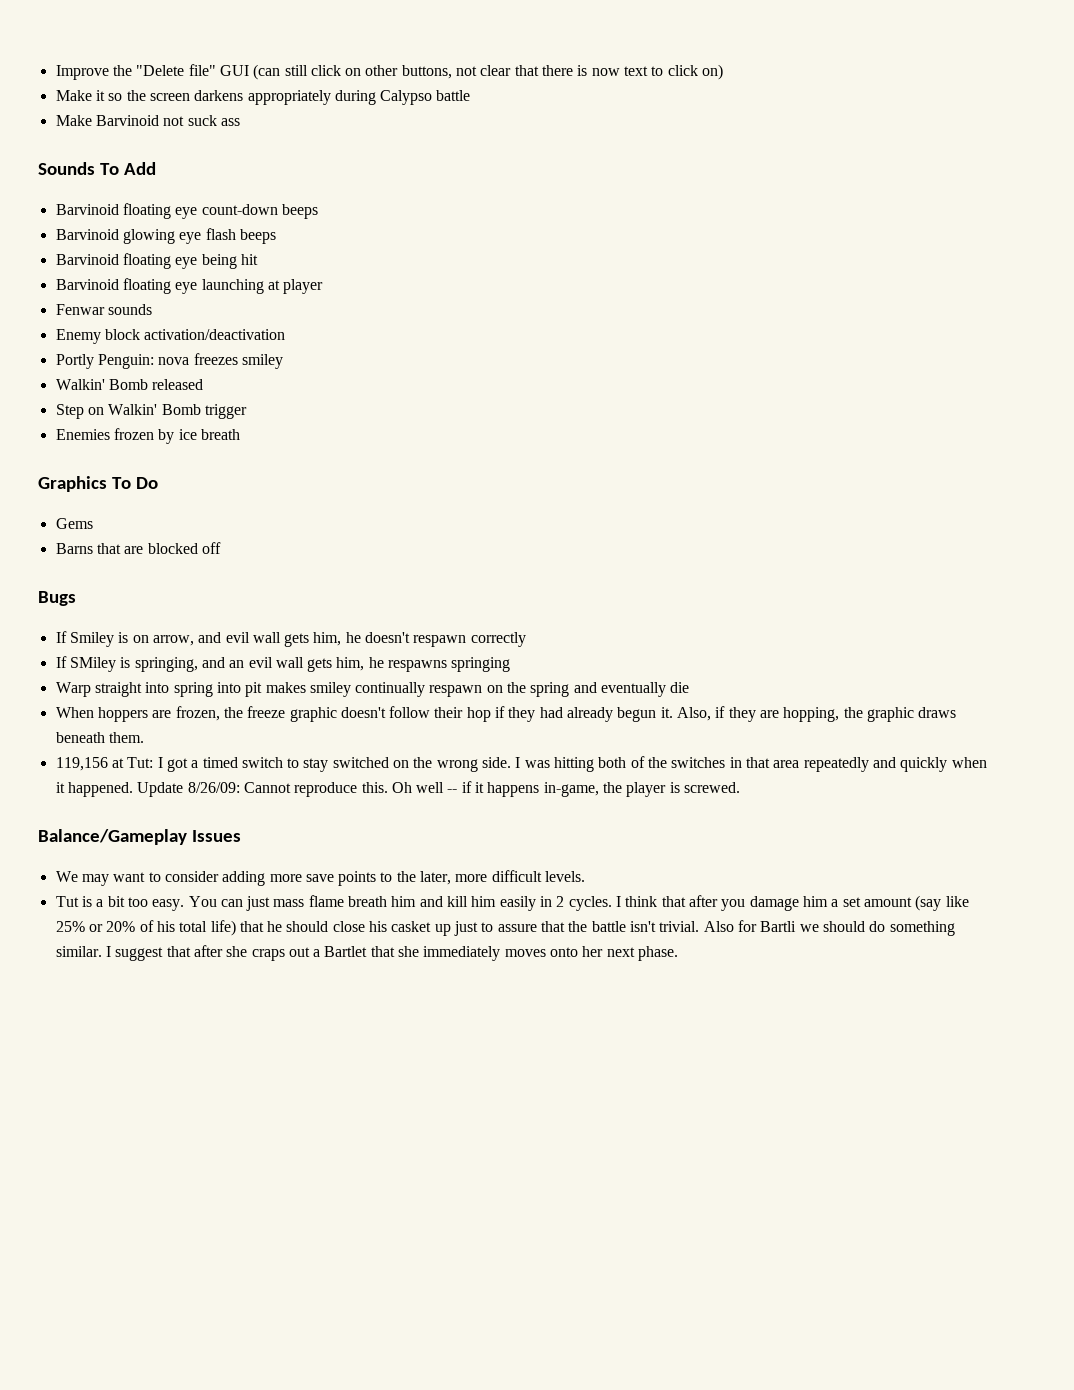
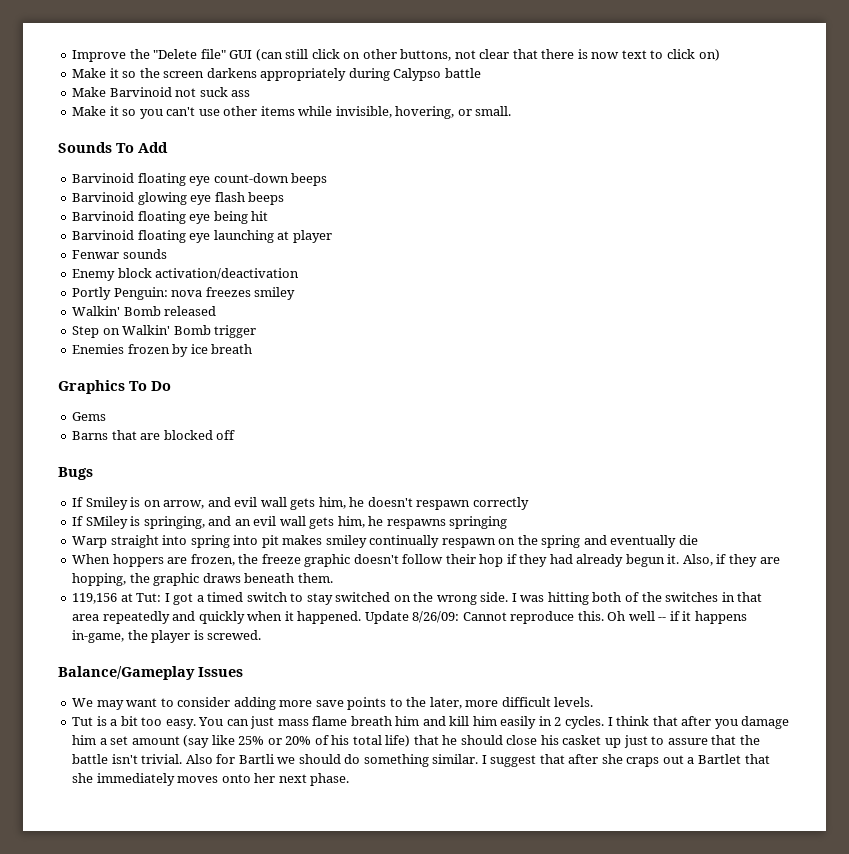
+ Make it so you can't use other items while invisible, hovering, or small.

